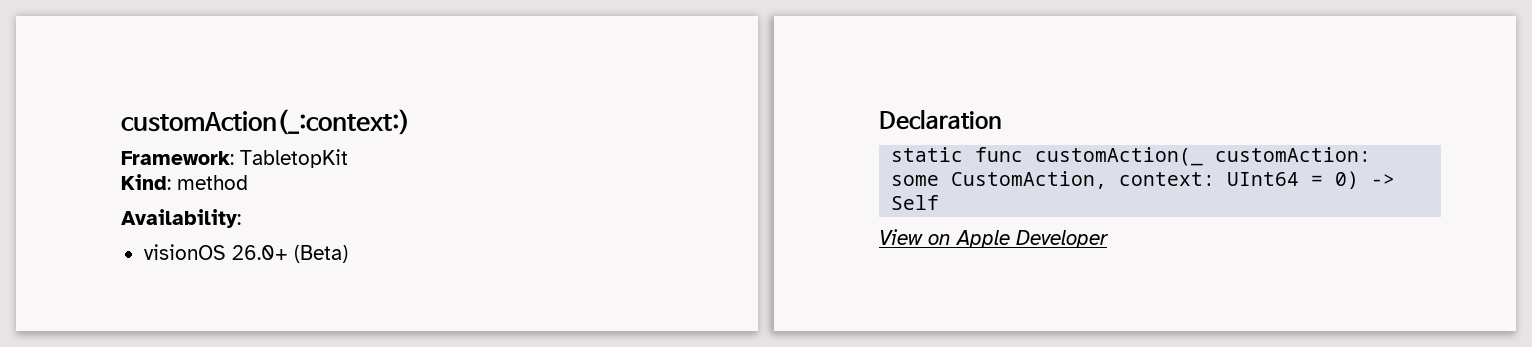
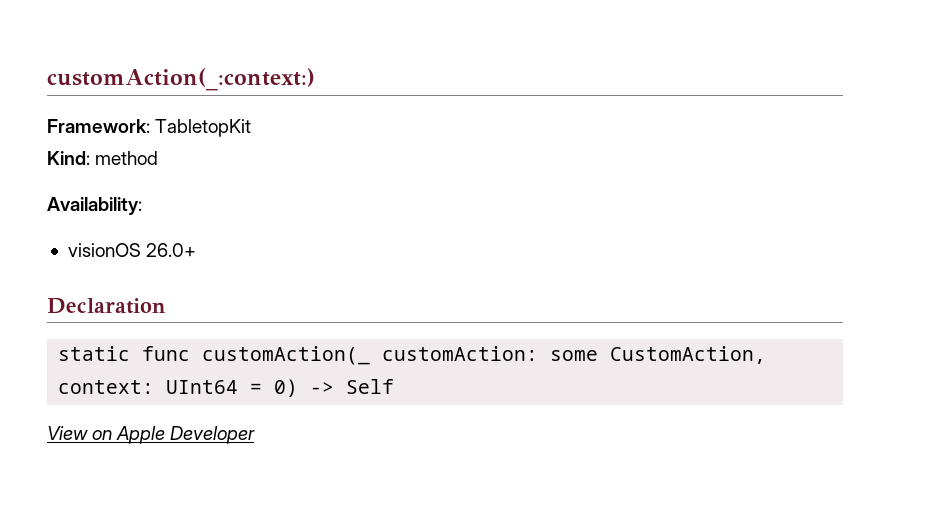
- visionOS 26.0+ (Beta)
+ visionOS 26.0+

